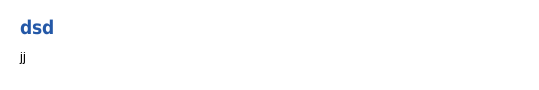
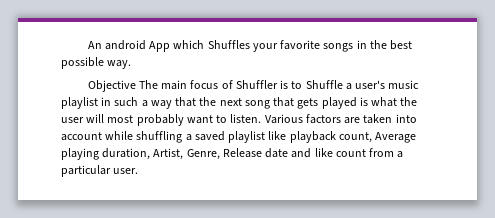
- dsd
- jj
+ An android App which Shuffles your favorite songs in the best possible way.
+ Objective The main focus of Shuffler is to Shuffle a user's music playlist in such a way that the next song that gets played is what the user will most probably want to listen. Various factors are taken into account while shuffling a saved playlist like playback count, Average playing duration, Artist, Genre, Release date and like count from a particular user.

